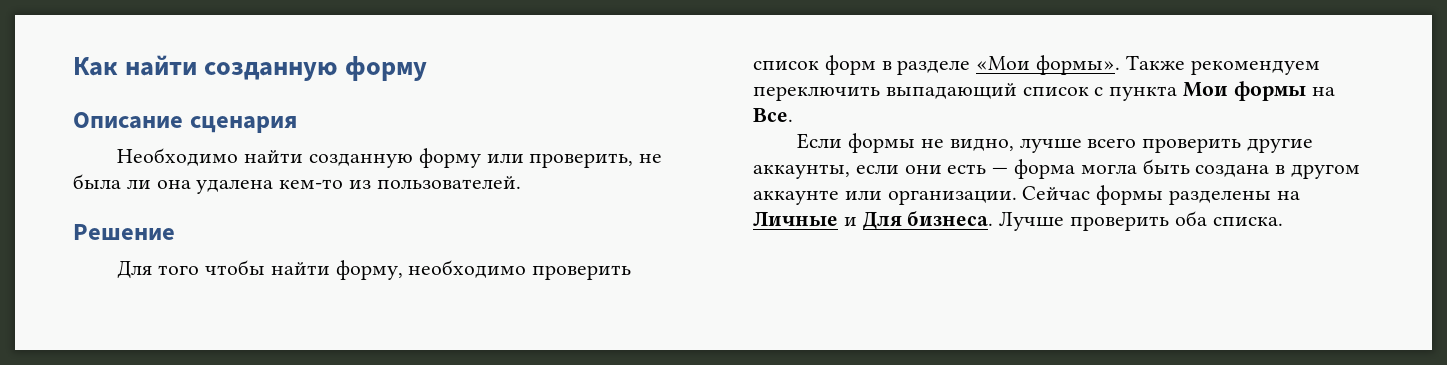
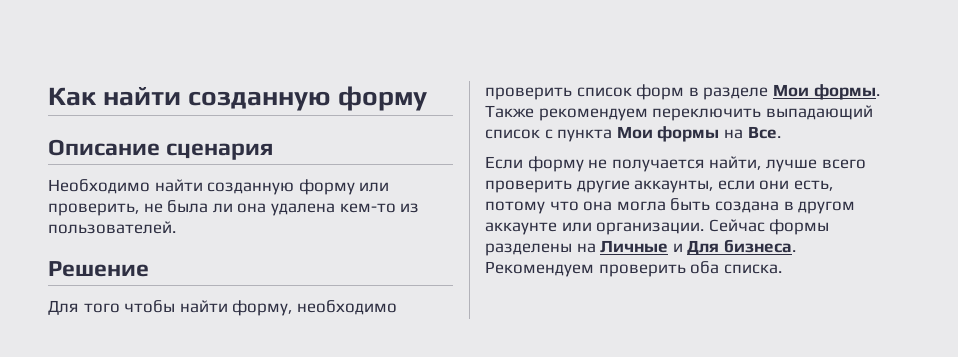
- Для того чтобы найти форму, необходимо проверить список форм в разделе «Мои формы».
+ Для того чтобы найти форму, необходимо проверить список форм в разделе Мои формы.
- Если формы не видно, лучше всего проверить другие аккаунты, если они есть — форма могла быть создана в другом аккаунте или организации.
+ Если форму не получается найти, лучше всего проверить другие аккаунты, если они есть, потому что она могла быть создана в другом аккаунте или организации.
- Лучше проверить оба списка.
+ Рекомендуем проверить оба списка.

